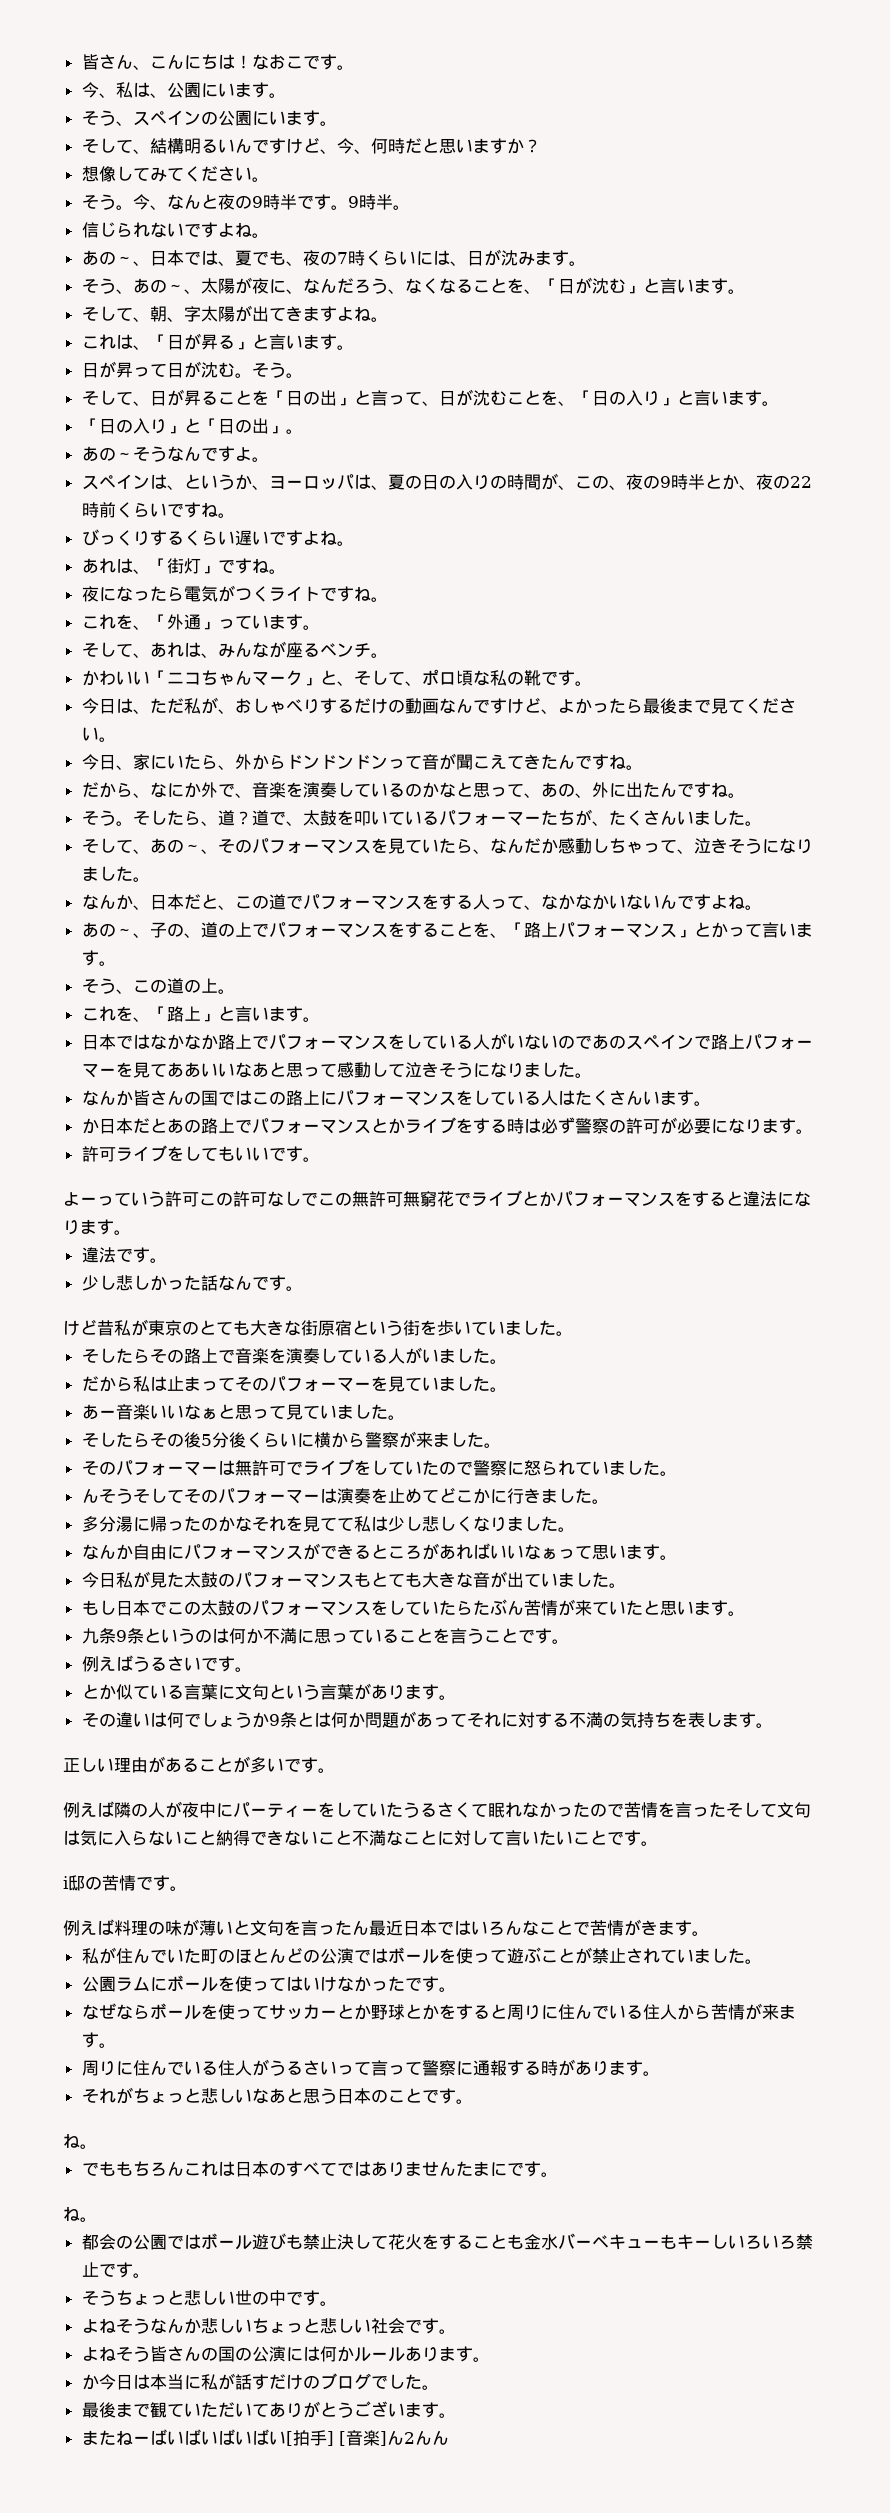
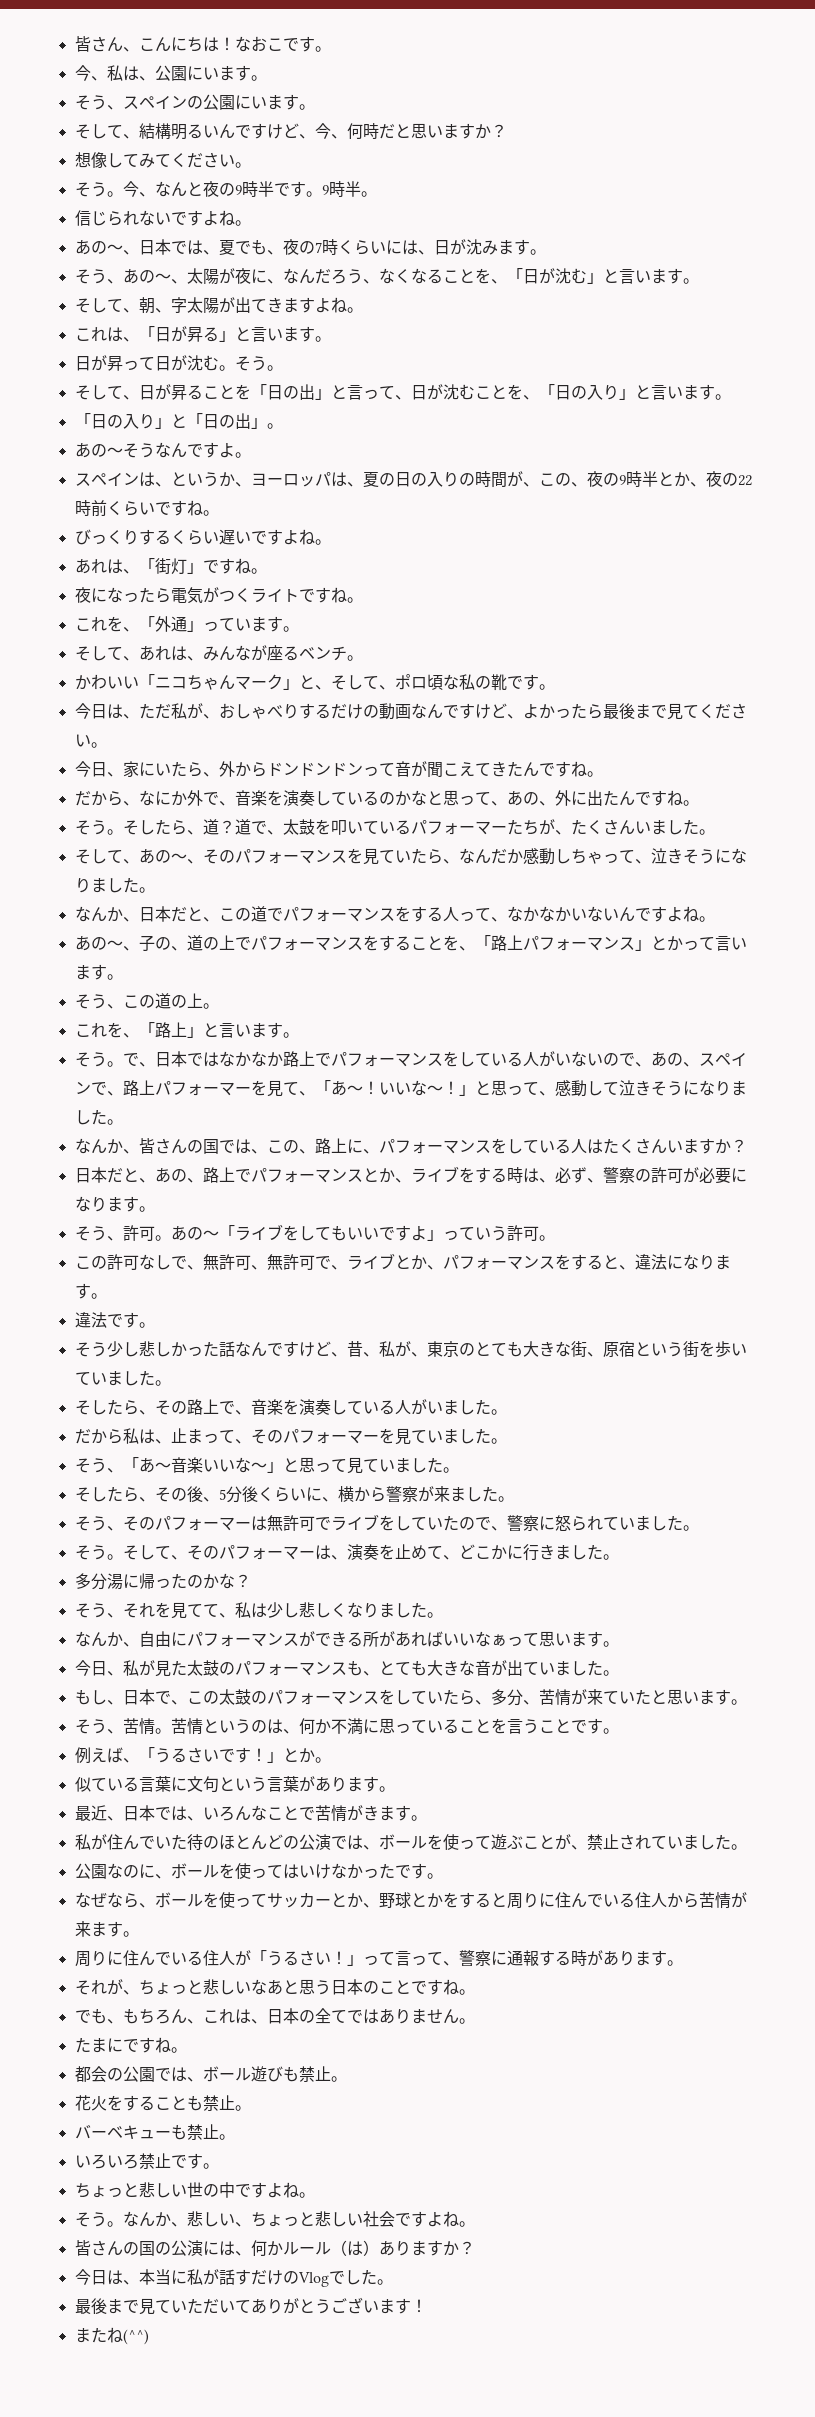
- 日本ではなかなか路上でパフォーマンスをしている人がいないのであのスペインで路上パフォーマーを見てああいいなあと思って感動して泣きそうになりました。
+ そう。で、日本ではなかなか路上でパフォーマンスをしている人がいないので、あの、スペインで、路上パフォーマーを見て、「あ～！いいな～！」と思って、感動して泣きそうになりました。
- なんか皆さんの国ではこの路上にパフォーマンスをしている人はたくさんいます。
- か日本だとあの路上でパフォーマンスとかライブをする時は必ず警察の許可が必要になります。
+ なんか、皆さんの国では、この、路上に、パフォーマンスをしている人はたくさんいますか？
+ 日本だと、あの、路上でパフォーマンスとか、ライブをする時は、必ず、警察の許可が必要になります。
- 許可ライブをしてもいいです。
- よーっていう許可この許可なしでこの無許可無窮花でライブとかパフォーマンスをすると違法になります。
+ そう、許可。あの～「ライブをしてもいいですよ」っていう許可。
+ この許可なしで、無許可、無許可で、ライブとか、パフォーマンスをすると、違法になります。
- 少し悲しかった話なんです。
- けど昔私が東京のとても大きな街原宿という街を歩いていました。
+ そう少し悲しかった話なんですけど、昔、私が、東京のとても大きな街、原宿という街を歩いていました。
- そしたらその路上で音楽を演奏している人がいました。
+ そしたら、その路上で、音楽を演奏している人がいました。
- だから私は止まってそのパフォーマーを見ていました。
+ だから私は、止まって、そのパフォーマーを見ていました。
- あー音楽いいなぁと思って見ていました。
+ そう、「あ～音楽いいな～」と思って見ていました。
- そしたらその後5分後くらいに横から警察が来ました。
+ そしたら、その後、5分後くらいに、横から警察が来ました。
- そのパフォーマーは無許可でライブをしていたので警察に怒られていました。
+ そう、そのパフォーマーは無許可でライブをしていたので、警察に怒られていました。
- んそうそしてそのパフォーマーは演奏を止めてどこかに行きました。
+ そう。そして、そのパフォーマーは、演奏を止めて、どこかに行きました。
- 多分湯に帰ったのかなそれを見てて私は少し悲しくなりました。
+ 多分湯に帰ったのかな？
+ そう、それを見てて、私は少し悲しくなりました。
- なんか自由にパフォーマンスができるところがあればいいなぁって思います。
+ なんか、自由にパフォーマンスができる所があればいいなぁって思います。
- 今日私が見た太鼓のパフォーマンスもとても大きな音が出ていました。
+ 今日、私が見た太鼓のパフォーマンスも、とても大きな音が出ていました。
- もし日本でこの太鼓のパフォーマンスをしていたらたぶん苦情が来ていたと思います。
+ もし、日本で、この太鼓のパフォーマンスをしていたら、多分、苦情が来ていたと思います。
- 九条9条というのは何か不満に思っていることを言うことです。
+ そう、苦情。苦情というのは、何か不満に思っていることを言うことです。
- 例えばうるさいです。
- とか似ている言葉に文句という言葉があります。
+ 例えば、「うるさいです！」とか。
+ 似ている言葉に文句という言葉があります。
- その違いは何でしょうか9条とは何か問題があってそれに対する不満の気持ちを表します。
- 正しい理由があることが多いです。
- 例えば隣の人が夜中にパーティーをしていたうるさくて眠れなかったので苦情を言ったそして文句は気に入らないこと納得できないこと不満なことに対して言いたいことです。
- i邸の苦情です。
- 例えば料理の味が薄いと文句を言ったん最近日本ではいろんなことで苦情がきます。
+ 最近、日本では、いろんなことで苦情がきます。
- 私が住んでいた町のほとんどの公演ではボールを使って遊ぶことが禁止されていました。
+ 私が住んでいた待のほとんどの公演では、ボールを使って遊ぶことが、禁止されていました。
- 公園ラムにボールを使ってはいけなかったです。
+ 公園なのに、ボールを使ってはいけなかったです。
- なぜならボールを使ってサッカーとか野球とかをすると周りに住んでいる住人から苦情が来ます。
+ なぜなら、ボールを使ってサッカーとか、野球とかをすると周りに住んでいる住人から苦情が来ます。
- 周りに住んでいる住人がうるさいって言って警察に通報する時があります。
+ 周りに住んでいる住人が「うるさい！」って言って、警察に通報する時があります。
- それがちょっと悲しいなあと思う日本のことです。
- ね。
+ それが、ちょっと悲しいなあと思う日本のことですね。
- でももちろんこれは日本のすべてではありませんたまにです。
- ね。
+ でも、もちろん、これは、日本の全てではありません。
+ たまにですね。
- 都会の公園ではボール遊びも禁止決して花火をすることも金水バーベキューもキーしいろいろ禁止です。
+ 都会の公園では、ボール遊びも禁止。
+ 花火をすることも禁止。
+ バーベキューも禁止。
+ いろいろ禁止です。
- そうちょっと悲しい世の中です。
- よねそうなんか悲しいちょっと悲しい社会です。
- よねそう皆さんの国の公演には何かルールあります。
- か今日は本当に私が話すだけのブログでした。
+ ちょっと悲しい世の中ですよね。
+ そう。なんか、悲しい、ちょっと悲しい社会ですよね。
+ 皆さんの国の公演には、何かルール（は）ありますか？
+ 今日は、本当に私が話すだけのVlogでした。
- 最後まで観ていただいてありがとうございます。
+ 最後まで見ていただいてありがとうございます！
- またねーばいばいばいばい[拍手] [音楽]ん2んん
+ またね(^^)

